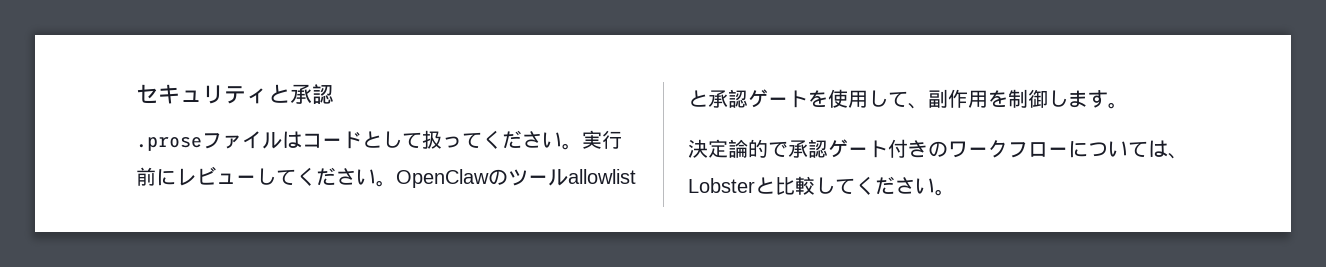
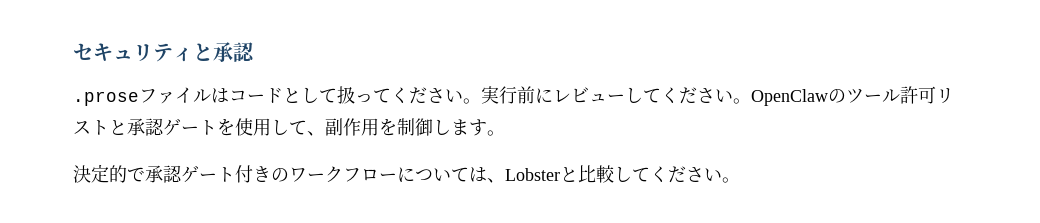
- OpenClawのツールallowlistと承認ゲートを使用して、副作用を制御します。
+ OpenClawのツール許可リストと承認ゲートを使用して、副作用を制御します。
- 決定論的で承認ゲート付きのワークフローについては、Lobsterと比較してください。
+ 決定的で承認ゲート付きのワークフローについては、Lobsterと比較してください。

